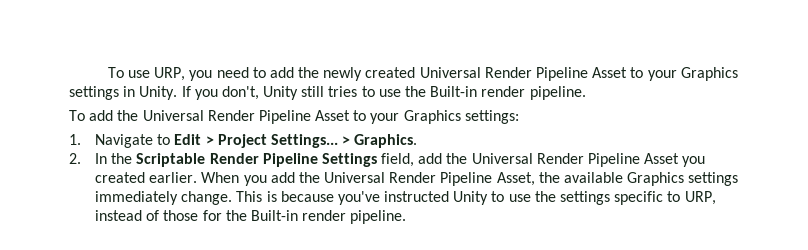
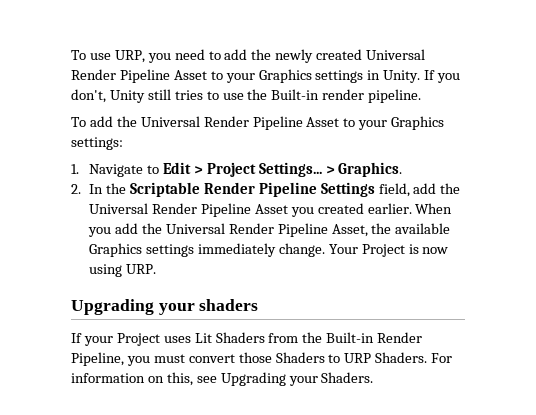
- This is because you've instructed Unity to use the settings specific to URP, instead of those for the Built-in render pipeline.
+ Your Project is now using URP.
+ Upgrading your shaders
+ If your Project uses Lit Shaders from the Built-in Render Pipeline, you must convert those Shaders to URP Shaders. For information on this, see Upgrading your Shaders.

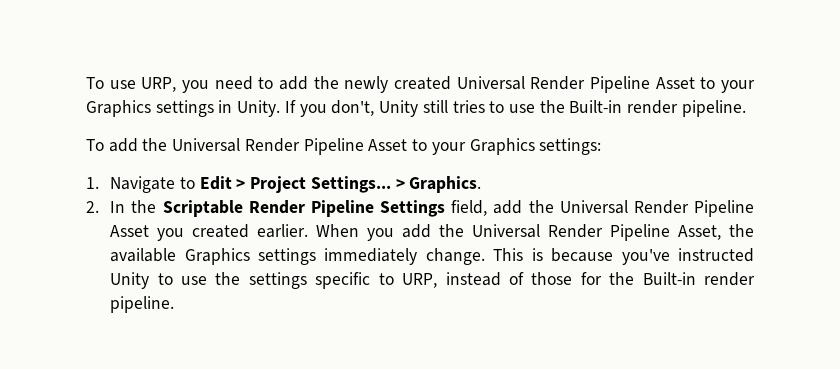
- Your Project is now using URP.
- Upgrading your shaders
- If your Project uses Lit Shaders from the Built-in Render Pipeline, you must convert those Shaders to URP Shaders. For information on this, see Upgrading your Shaders.
+ This is because you've instructed Unity to use the settings specific to URP, instead of those for the Built-in render pipeline.

